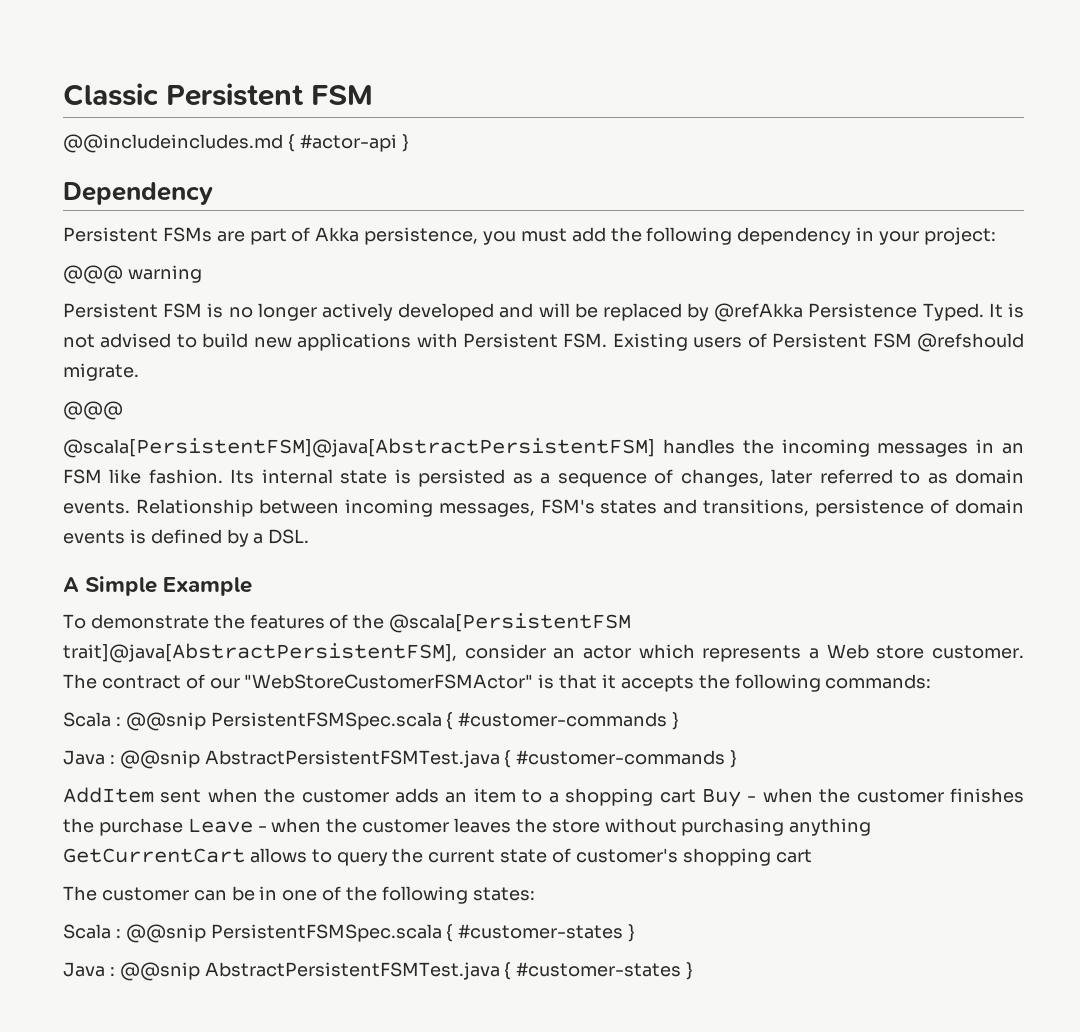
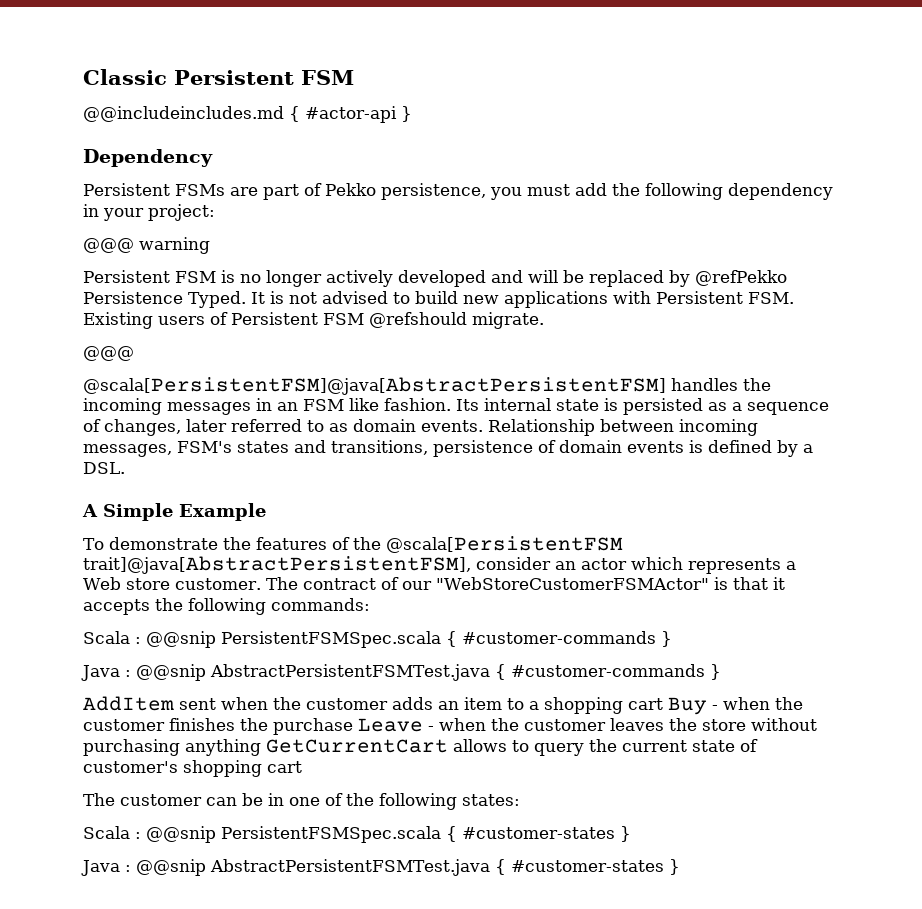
- Persistent FSMs are part of Akka persistence, you must add the following dependency in your project:
+ Persistent FSMs are part of Pekko persistence, you must add the following dependency in your project:
- Persistent FSM is no longer actively developed and will be replaced by @refAkka Persistence Typed.
+ Persistent FSM is no longer actively developed and will be replaced by @refPekko Persistence Typed.

